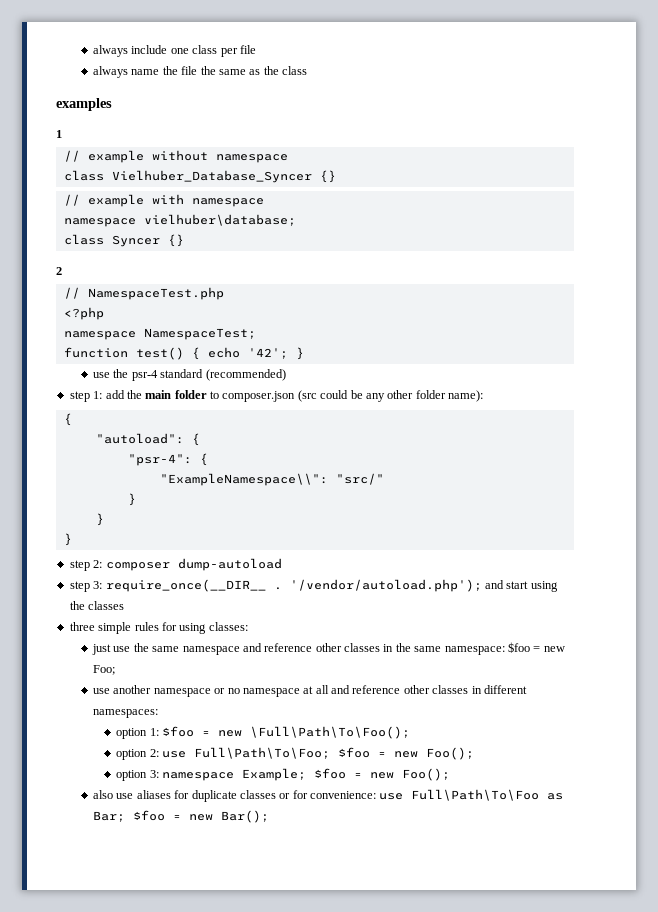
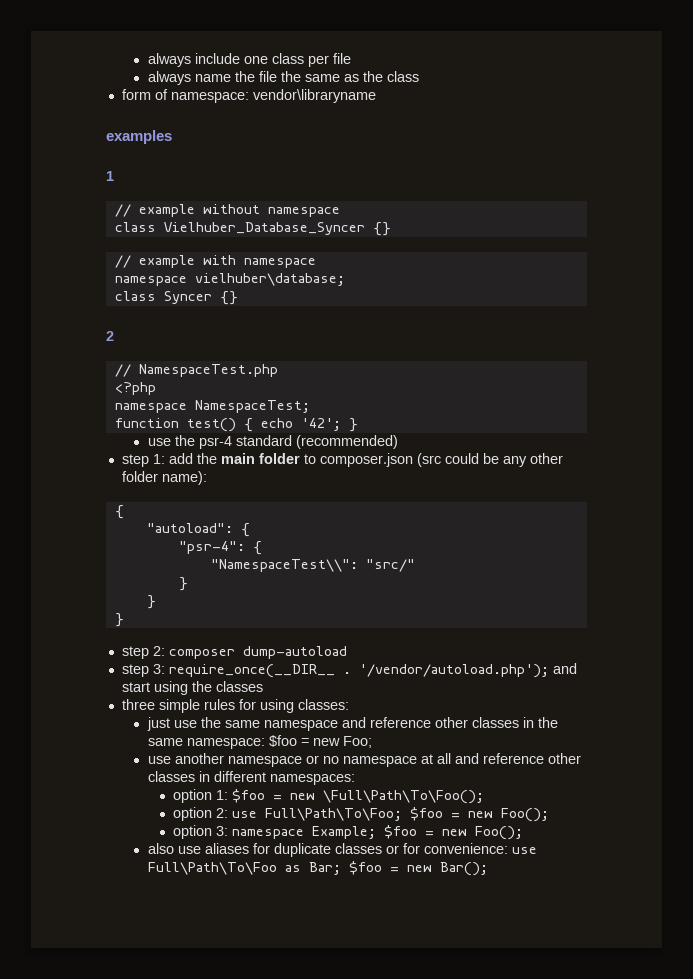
+ form of namespace: vendor\libraryname
- "ExampleNamespace\\": "src/"
+ "NamespaceTest\\": "src/"

